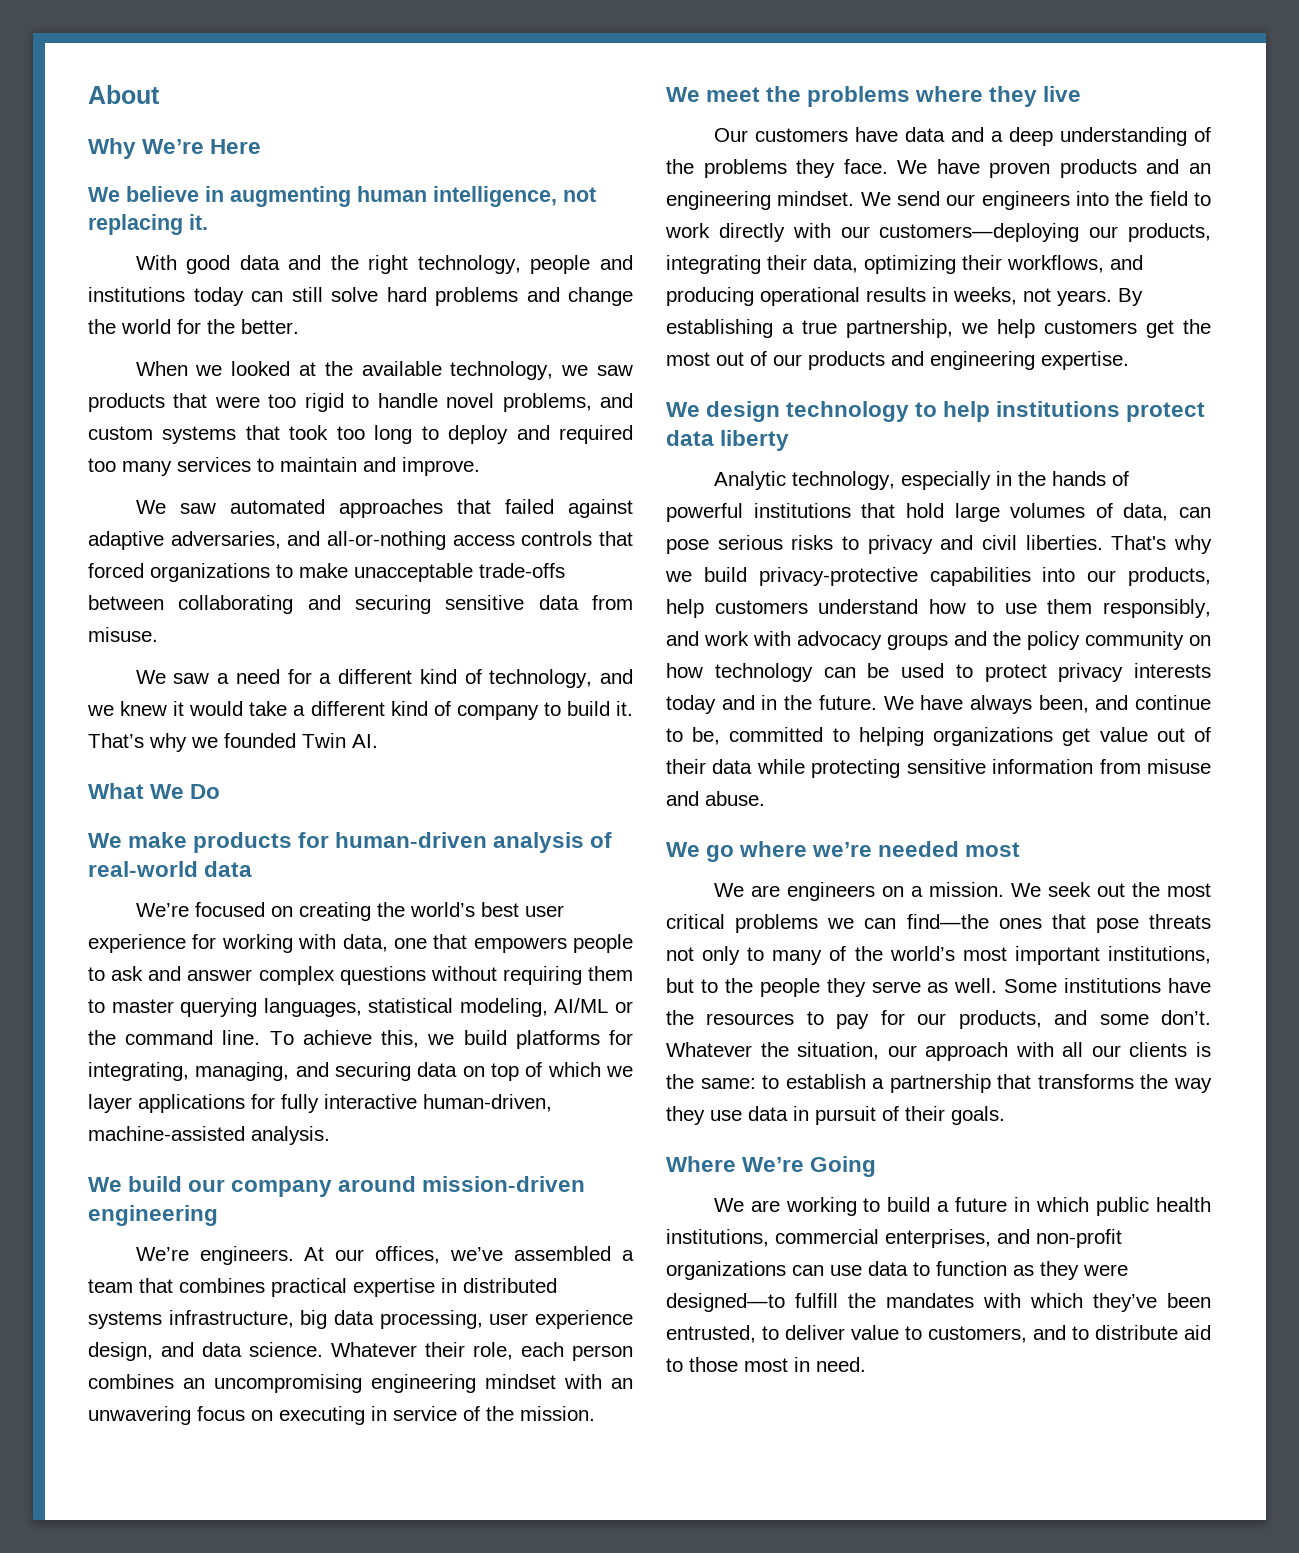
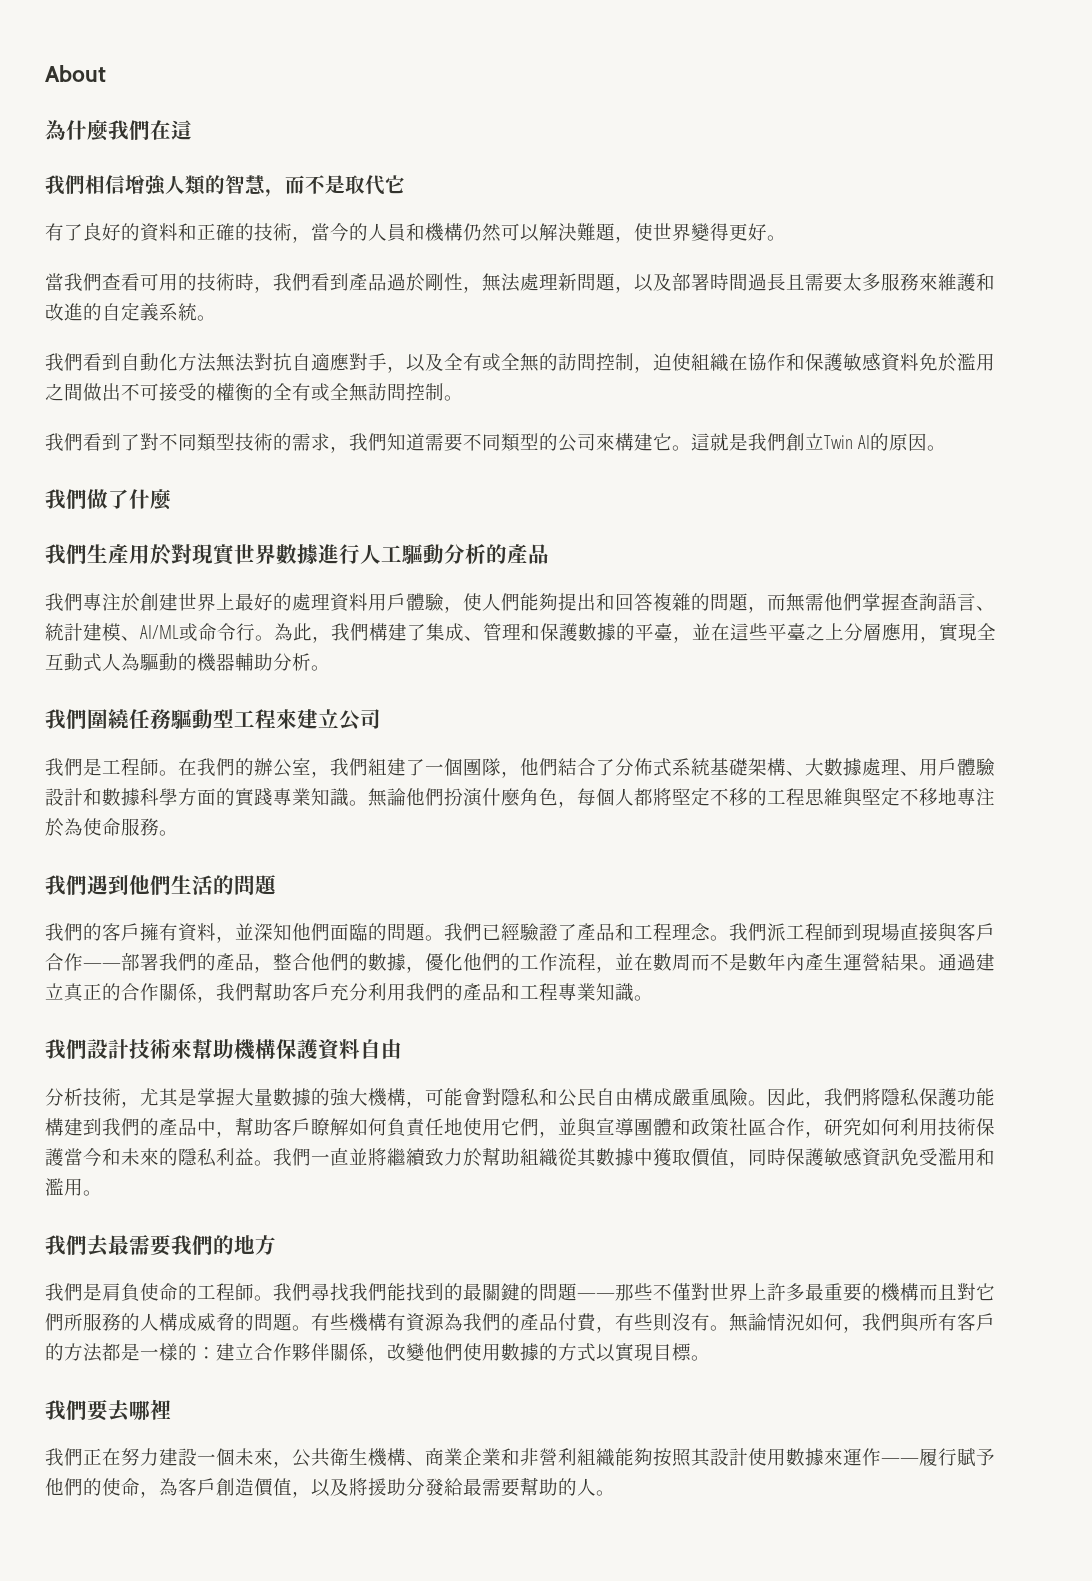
- Why We’re Here
- We believe in augmenting human intelligence, not replacing it.
- With good data and the right technology, people and institutions today can still solve hard problems and change the world for the better.
- When we looked at the available technology, we saw products that were too rigid to handle novel problems, and custom systems that took too long to deploy and required too many services to maintain and improve.
- We saw automated approaches that failed against adaptive adversaries, and all-or-nothing access controls that forced organizations to make unacceptable trade-offs between collaborating and securing sensitive data from misuse.
- We saw a need for a different kind of technology, and we knew it would take a different kind of company to build it. That’s why we founded Twin AI.
- What We Do
- We make products for human-driven analysis of real-world data
- We’re focused on creating the world’s best user experience for working with data, one that empowers people to ask and answer complex questions without requiring them to master querying languages, statistical modeling, AI/ML or the command line. To achieve this, we build platforms for integrating, managing, and securing data on top of which we layer applications for fully interactive human-driven, machine-assisted analysis.
- We build our company around mission-driven engineering
- We’re engineers. At our offices, we’ve assembled a team that combines practical expertise in distributed systems infrastructure, big data processing, user experience design, and data science. Whatever their role, each person combines an uncompromising engineering mindset with an unwavering focus on executing in service of the mission.
- We meet the problems where they live
- Our customers have data and a deep understanding of the problems they face. We have proven products and an engineering mindset. We send our engineers into the field to work directly with our customers—deploying our products, integrating their data, optimizing their workflows, and producing operational results in weeks, not years. By establishing a true partnership, we help customers get the most out of our products and engineering expertise.
- We design technology to help institutions protect data liberty
- Analytic technology, especially in the hands of powerful institutions that hold large volumes of data, can pose serious risks to privacy and civil liberties. That's why we build privacy-protective capabilities into our products, help customers understand how to use them responsibly, and work with advocacy groups and the policy community on how technology can be used to protect privacy interests today and in the future. We have always been, and continue to be, committed to helping organizations get value out of their data while protecting sensitive information from misuse and abuse.
- We go where we’re needed most
- We are engineers on a mission. We seek out the most critical problems we can find—the ones that pose threats not only to many of the world’s most important institutions, but to the people they serve as well. Some institutions have the resources to pay for our products, and some don’t. Whatever the situation, our approach with all our clients is the same: to establish a partnership that transforms the way they use data in pursuit of their goals.
- Where We’re Going
- We are working to build a future in which public health institutions, commercial enterprises, and non-profit organizations can use data to function as they were designed—to fulfill the mandates with which they’ve been entrusted, to deliver value to customers, and to distribute aid to those most in need.
+ 為什麼我們在這
+ 我們相信增強人類的智慧，而不是取代它
+ 有了良好的資料和正確的技術，當今的人員和機構仍然可以解決難題，使世界變得更好。
+ 當我們查看可用的技術時，我們看到產品過於剛性，無法處理新問題，以及部署時間過長且需要太多服務來維護和改進的自定義系統。
+ 我們看到自動化方法無法對抗自適應對手，以及全有或全無的訪問控制，迫使組織在協作和保護敏感資料免於濫用之間做出不可接受的權衡的全有或全無訪問控制。
+ 我們看到了對不同類型技術的需求，我們知道需要不同類型的公司來構建它。這就是我們創立Twin AI的原因。
+ 我們做了什麼
+ 我們生產用於對現實世界數據進行人工驅動分析的產品
+ 我們專注於創建世界上最好的處理資料用戶體驗，使人們能夠提出和回答複雜的問題，而無需他們掌握查詢語言、統計建模、AI/ML或命令行。為此，我們構建了集成、管理和保護數據的平臺，並在這些平臺之上分層應用，實現全互動式人為驅動的機器輔助分析。
+ 我們圍繞任務驅動型工程來建立公司
+ 我們是工程師。在我們的辦公室，我們組建了一個團隊，他們結合了分佈式系統基礎架構、大數據處理、用戶體驗設計和數據科學方面的實踐專業知識。無論他們扮演什麼角色，每個人都將堅定不移的工程思維與堅定不移地專注於為使命服務。
+ 我們遇到他們生活的問題
+ 我們的客戶擁有資料，並深知他們面臨的問題。我們已經驗證了產品和工程理念。我們派工程師到現場直接與客戶合作——部署我們的產品，整合他們的數據，優化他們的工作流程，並在數周而不是數年內產生運營結果。通過建立真正的合作關係，我們幫助客戶充分利用我們的產品和工程專業知識。
+ 我們設計技術來幫助機構保護資料自由
+ 分析技術，尤其是掌握大量數據的強大機構，可能會對隱私和公民自由構成嚴重風險。因此，我們將隱私保護功能構建到我們的產品中，幫助客戶瞭解如何負責任地使用它們，並與宣導團體和政策社區合作，研究如何利用技術保護當今和未來的隱私利益。我們一直並將繼續致力於幫助組織從其數據中獲取價值，同時保護敏感資訊免受濫用和濫用。
+ 我們去最需要我們的地方
+ 我們是肩負使命的工程師。我們尋找我們能找到的最關鍵的問題——那些不僅對世界上許多最重要的機構而且對它們所服務的人構成威脅的問題。有些機構有資源為我們的產品付費，有些則沒有。無論情況如何，我們與所有客戶的方法都是一樣的：建立合作夥伴關係，改變他們使用數據的方式以實現目標。
+ 我們要去哪裡
+ 我們正在努力建設一個未來，公共衛生機構、商業企業和非營利組織能夠按照其設計使用數據來運作——履行賦予他們的使命，為客戶創造價值，以及將援助分發給最需要幫助的人。

